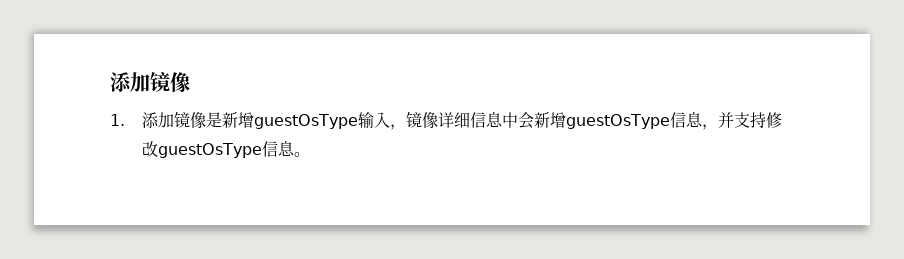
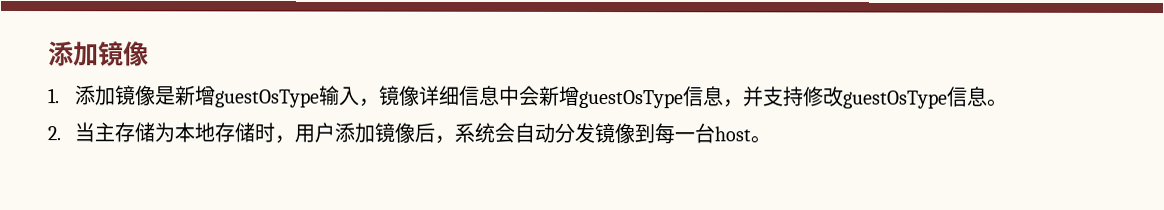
+ 2.当主存储为本地存储时，用户添加镜像后，系统会自动分发镜像到每一台host。

